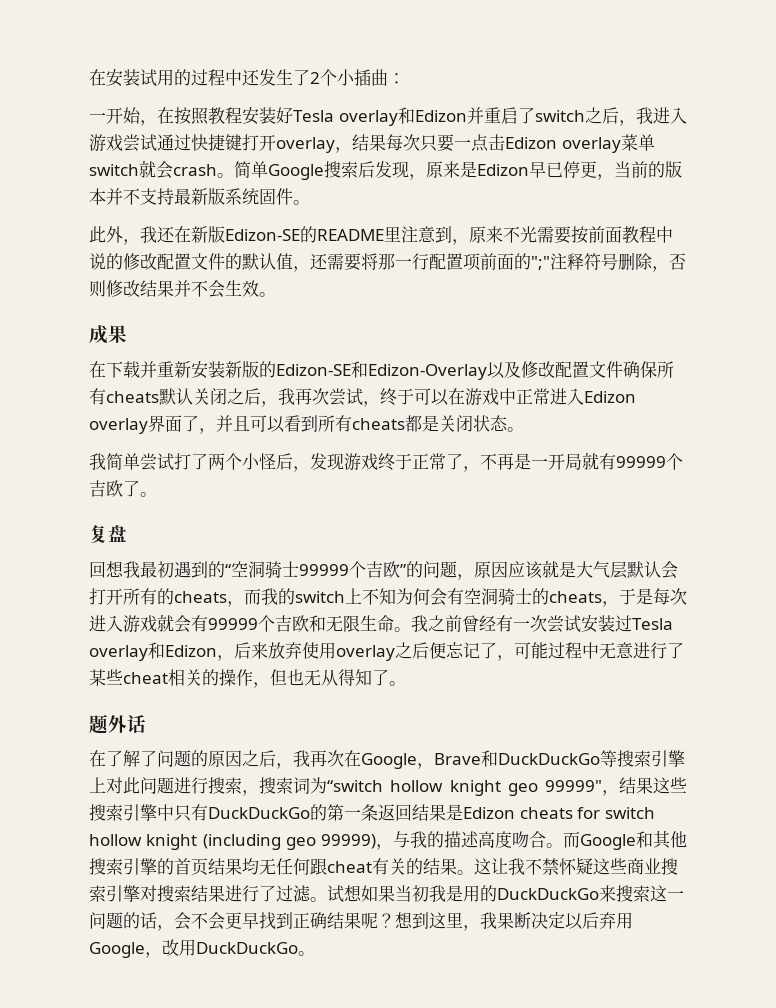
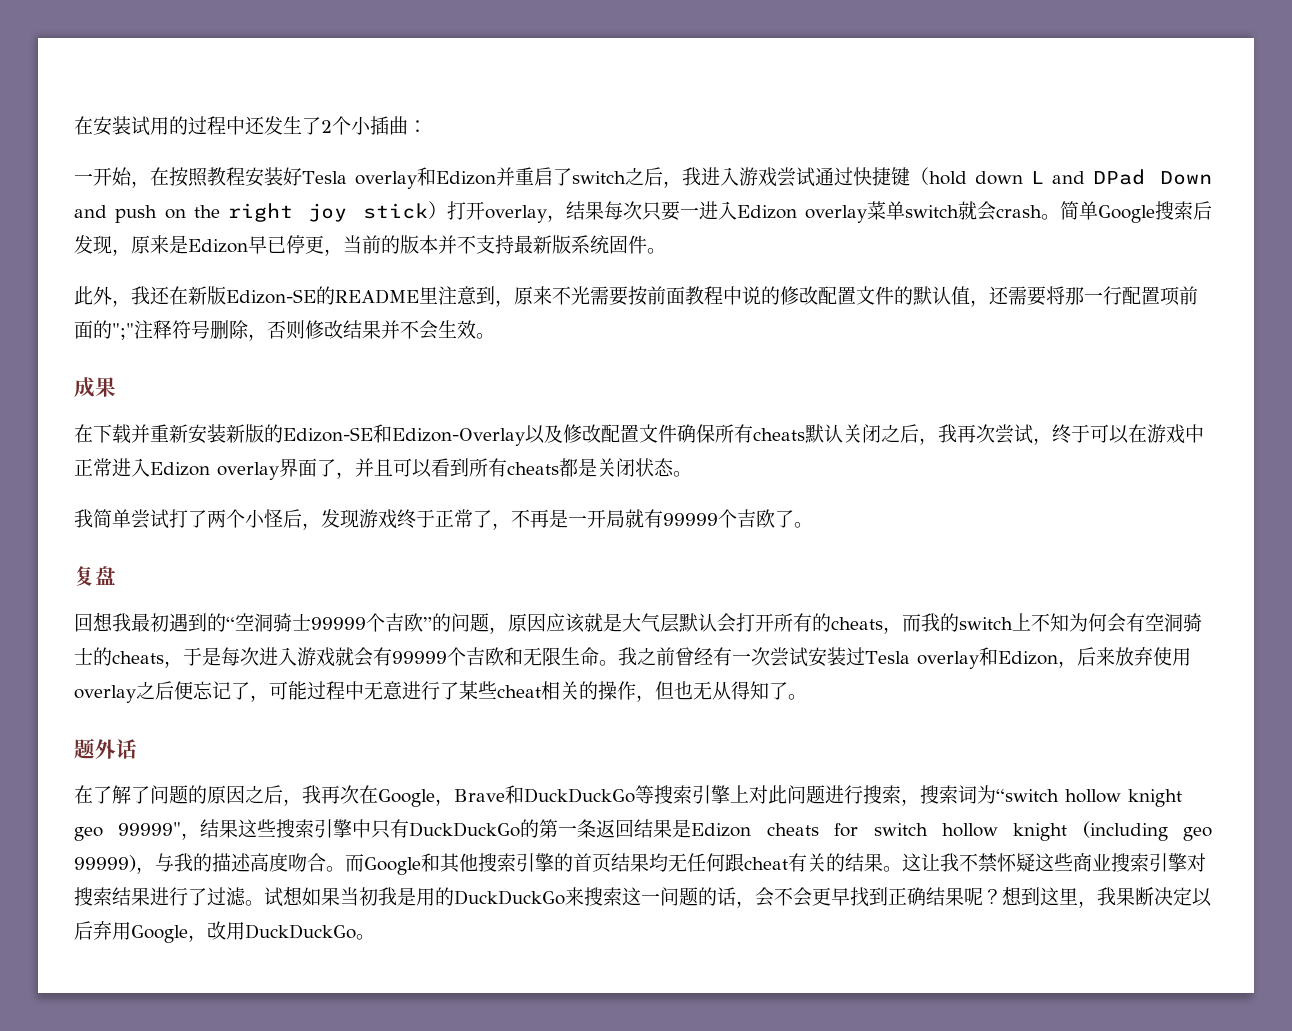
- 一开始，在按照教程安装好Tesla overlay和Edizon并重启了switch之后，我进入游戏尝试通过快捷键打开overlay，结果每次只要一点击Edizon overlay菜单switch就会crash。
+ 一开始，在按照教程安装好Tesla overlay和Edizon并重启了switch之后，我进入游戏尝试通过快捷键（hold down L and DPad Down and push on the right joy stick）打开overlay，结果每次只要一进入Edizon overlay菜单switch就会crash。

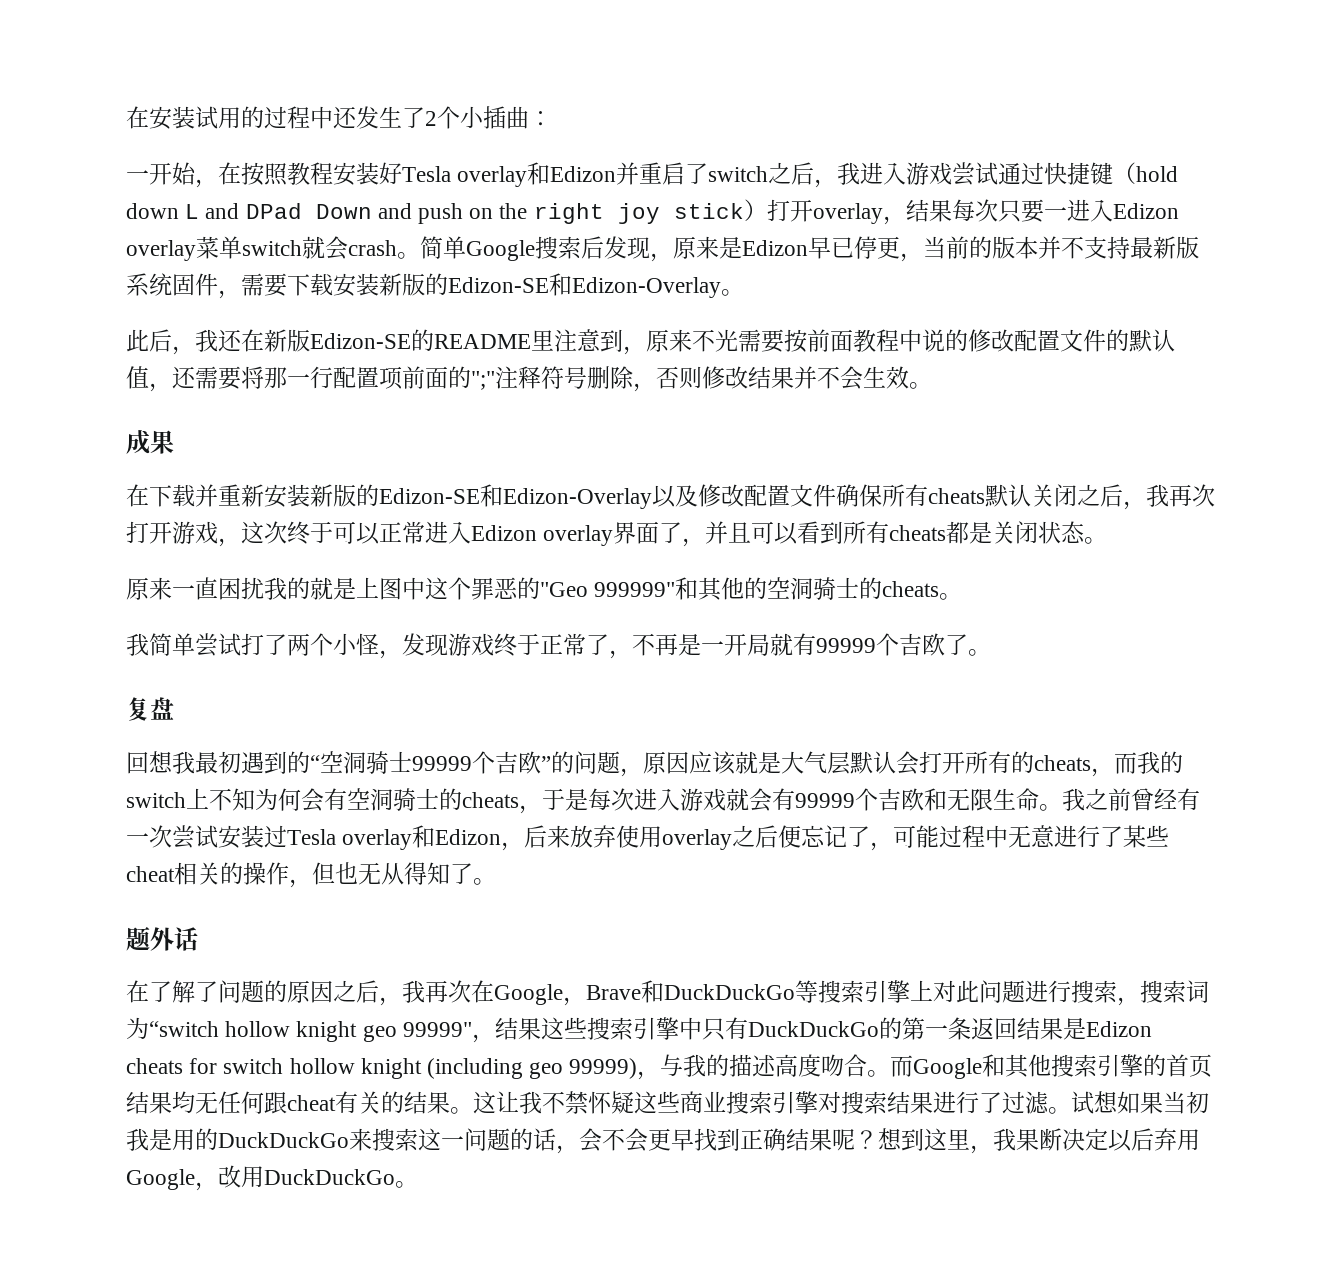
- 简单Google搜索后发现，原来是Edizon早已停更，当前的版本并不支持最新版系统固件。
+ 简单Google搜索后发现，原来是Edizon早已停更，当前的版本并不支持最新版系统固件，需要下载安装新版的Edizon-SE和Edizon-Overlay。
- 此外，我还在新版Edizon-SE的README里注意到，原来不光需要按前面教程中说的修改配置文件的默认值，还需要将那一行配置项前面的";"注释符号删除，否则修改结果并不会生效。
+ 此后，我还在新版Edizon-SE的README里注意到，原来不光需要按前面教程中说的修改配置文件的默认值，还需要将那一行配置项前面的";"注释符号删除，否则修改结果并不会生效。
- 在下载并重新安装新版的Edizon-SE和Edizon-Overlay以及修改配置文件确保所有cheats默认关闭之后，我再次尝试，终于可以在游戏中正常进入Edizon overlay界面了，并且可以看到所有cheats都是关闭状态。
+ 在下载并重新安装新版的Edizon-SE和Edizon-Overlay以及修改配置文件确保所有cheats默认关闭之后，我再次打开游戏，这次终于可以正常进入Edizon overlay界面了，并且可以看到所有cheats都是关闭状态。
+ 原来一直困扰我的就是上图中这个罪恶的"Geo 999999"和其他的空洞骑士的cheats。
- 我简单尝试打了两个小怪后，发现游戏终于正常了，不再是一开局就有99999个吉欧了。
+ 我简单尝试打了两个小怪，发现游戏终于正常了，不再是一开局就有99999个吉欧了。

